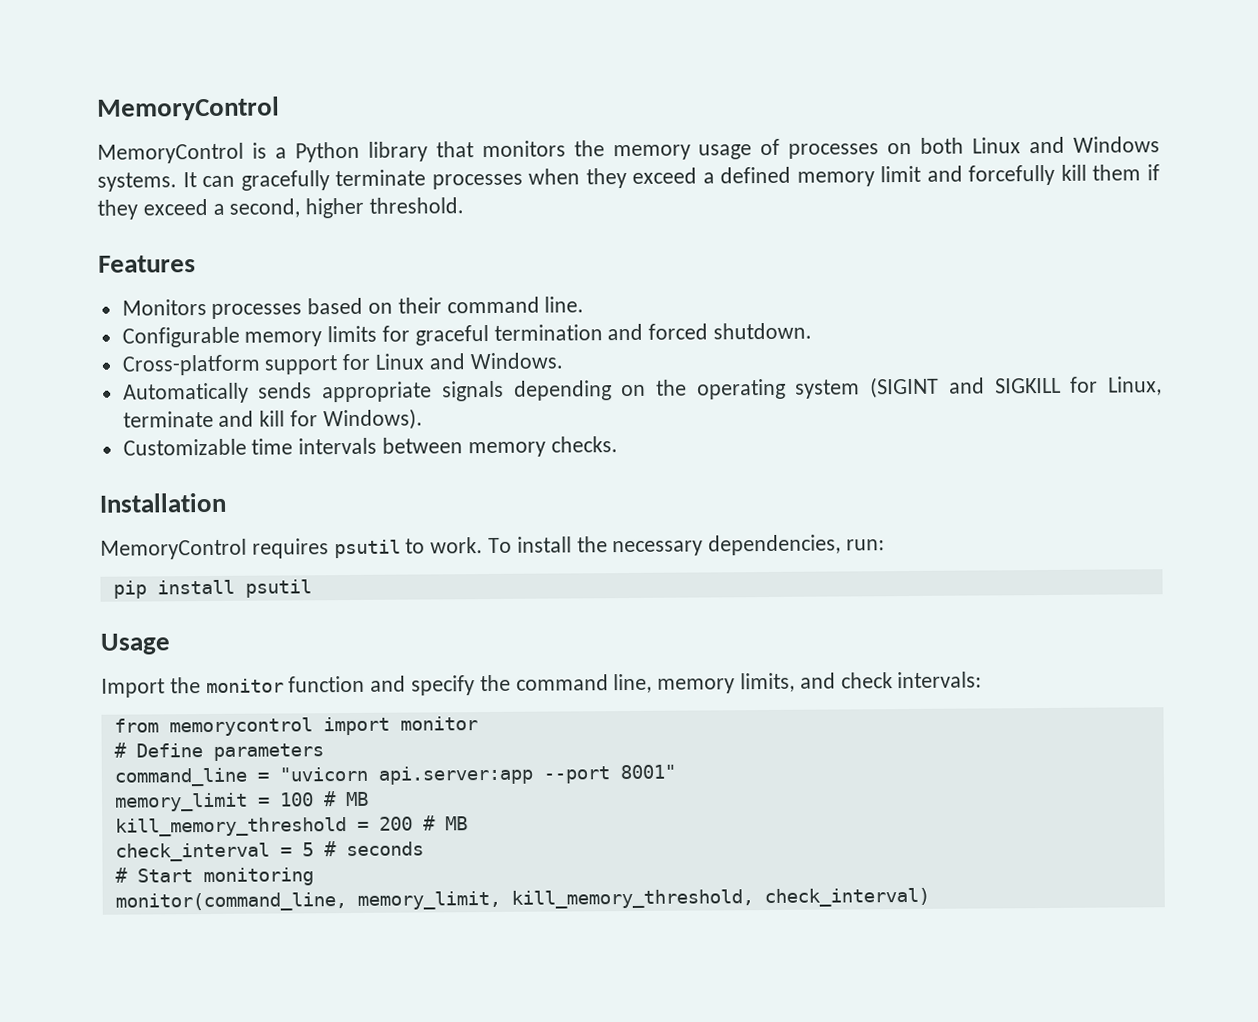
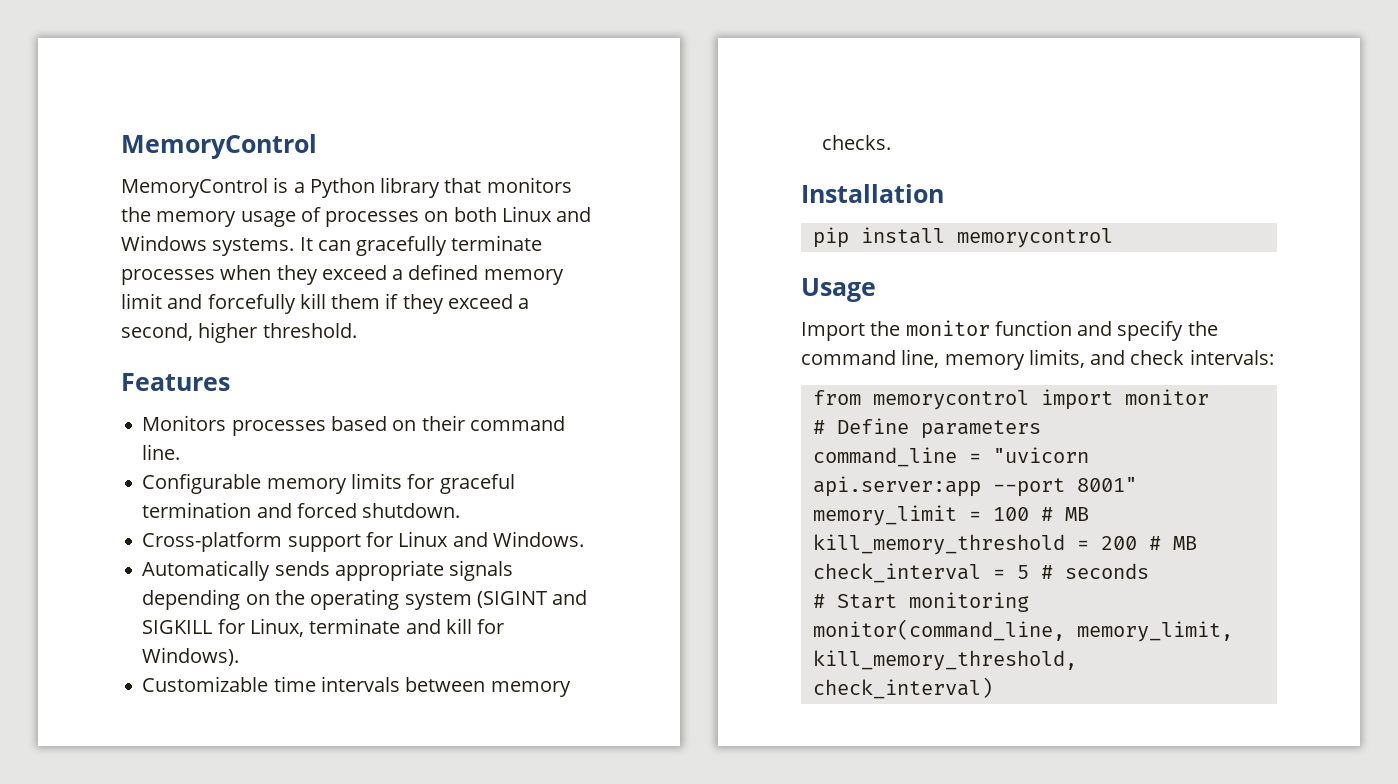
- MemoryControl requires psutil to work. To install the necessary dependencies, run:
- pip install psutil
+ pip install memorycontrol

